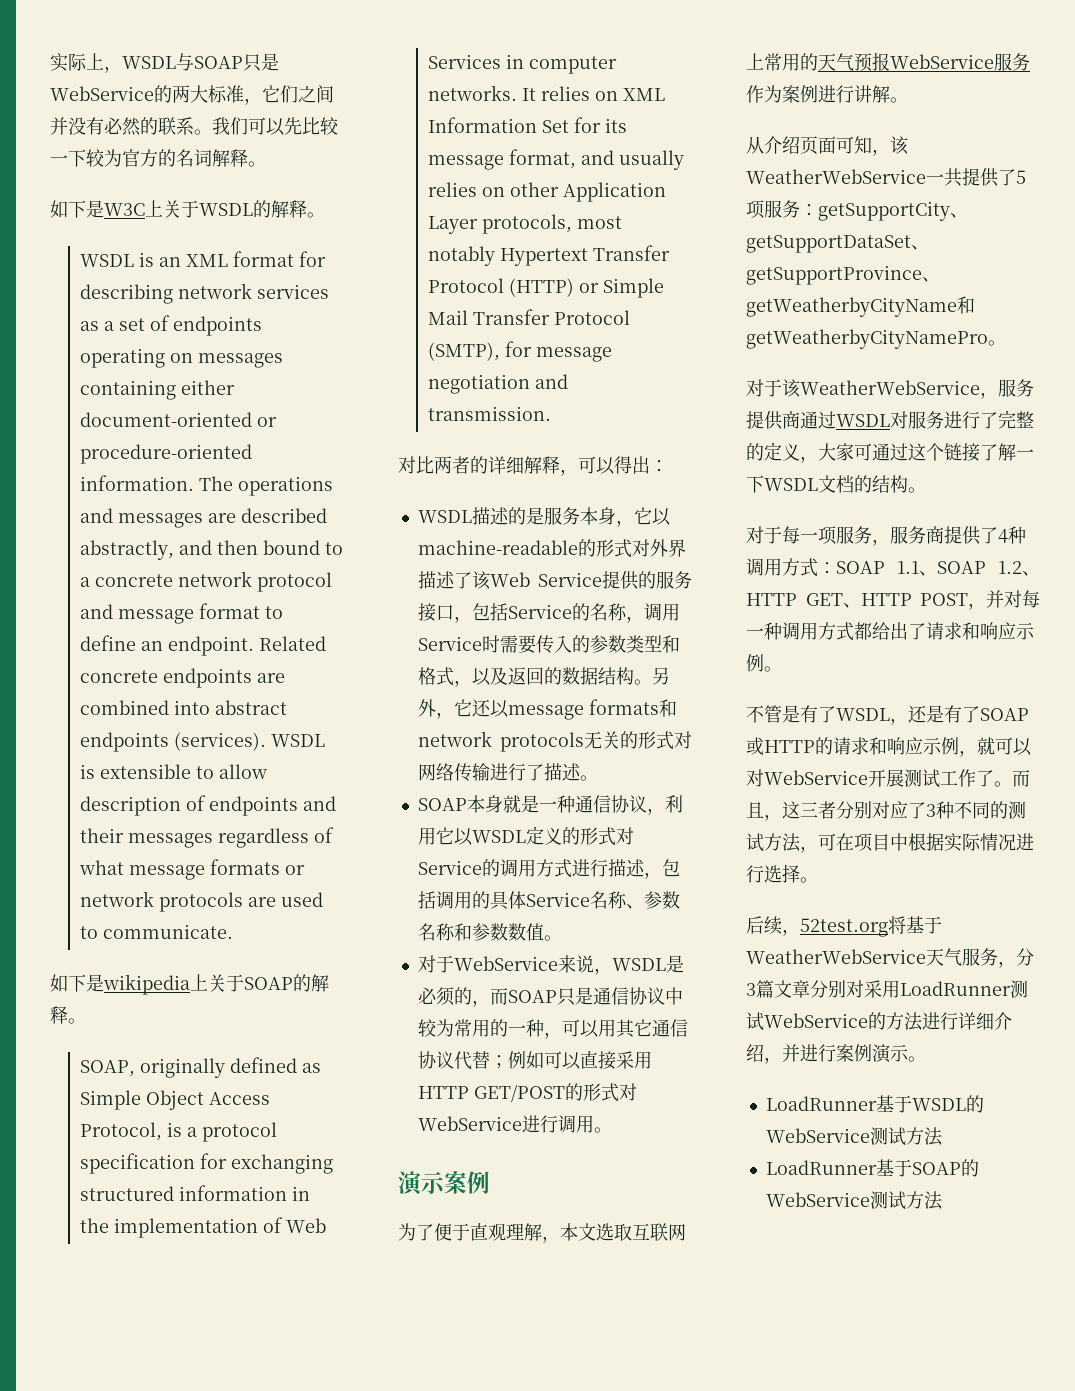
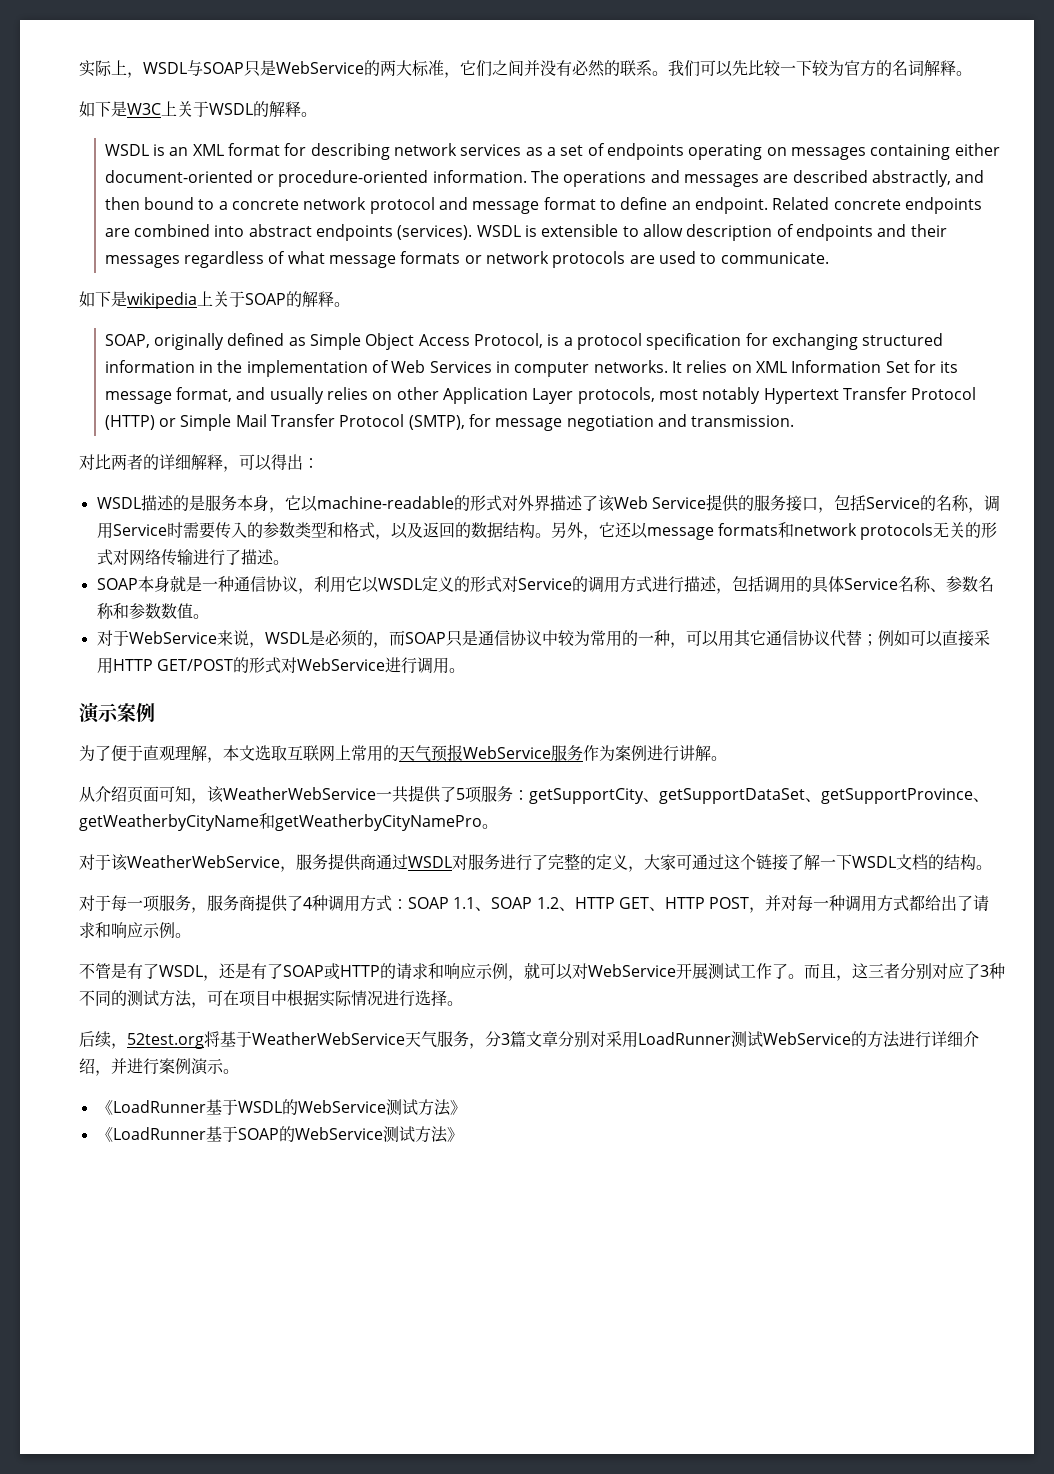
- LoadRunner基于WSDL的WebService测试方法
- LoadRunner基于SOAP的WebService测试方法
+ 《LoadRunner基于WSDL的WebService测试方法》
+ 《LoadRunner基于SOAP的WebService测试方法》

